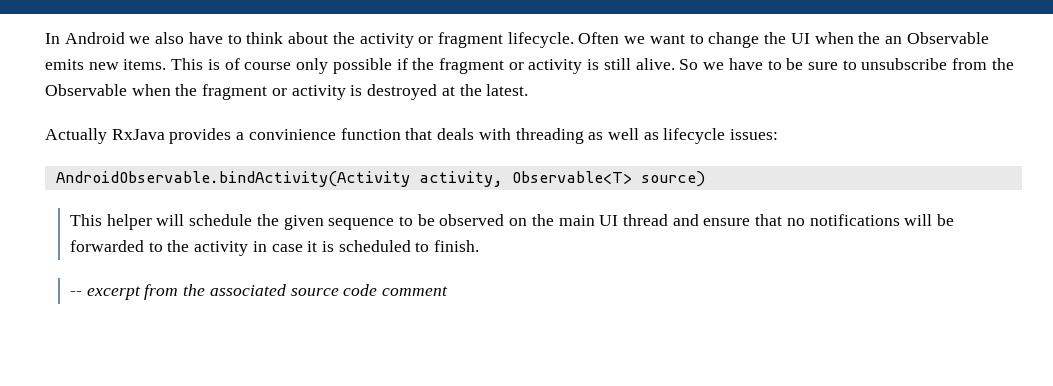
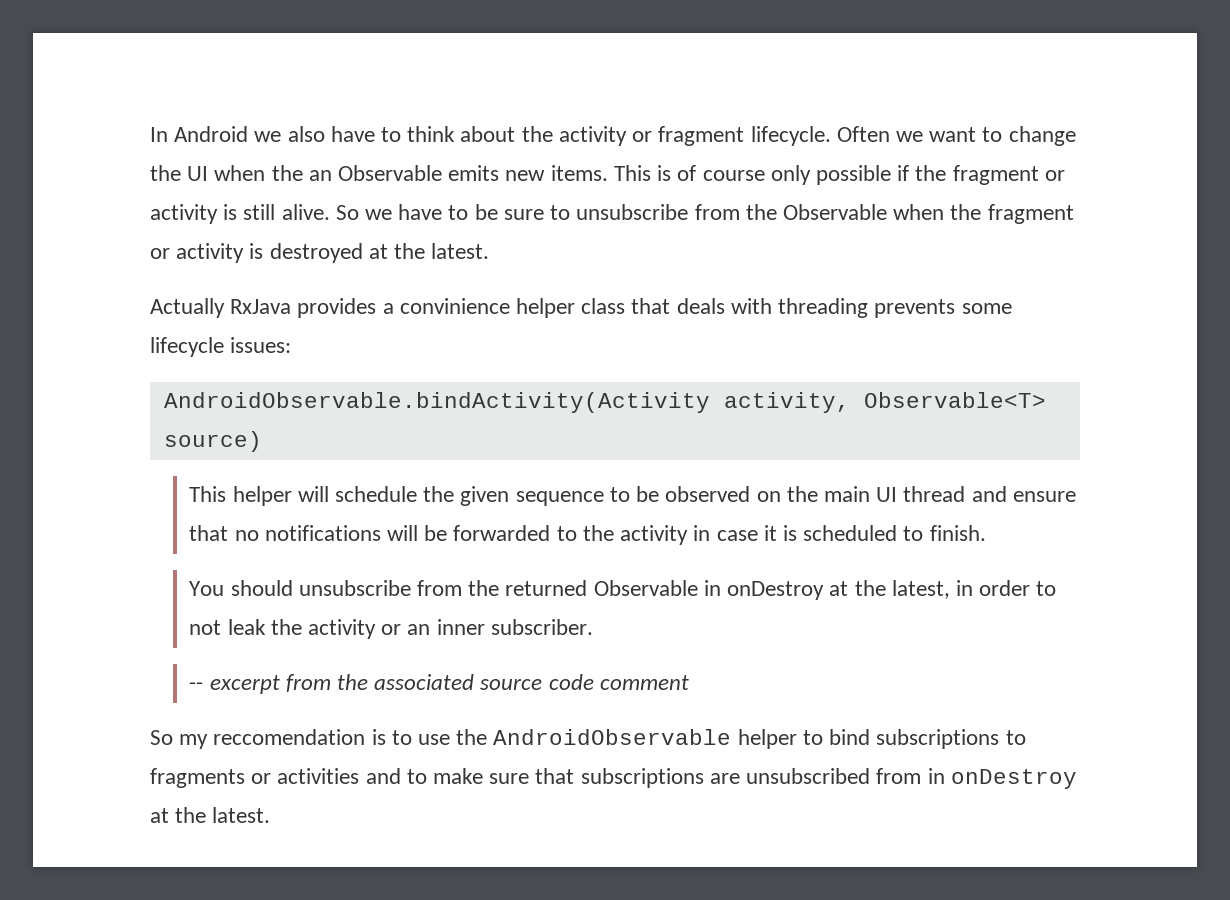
- Actually RxJava provides a convinience function that deals with threading as well as lifecycle issues:
+ Actually RxJava provides a convinience helper class that deals with threading prevents some lifecycle issues:
+ You should unsubscribe from the returned Observable in onDestroy at the latest, in order to not leak the activity or an inner subscriber.
+ So my reccomendation is to use the AndroidObservable helper to bind subscriptions to fragments or activities and to make sure that subscriptions are unsubscribed from in onDestroy at the latest.

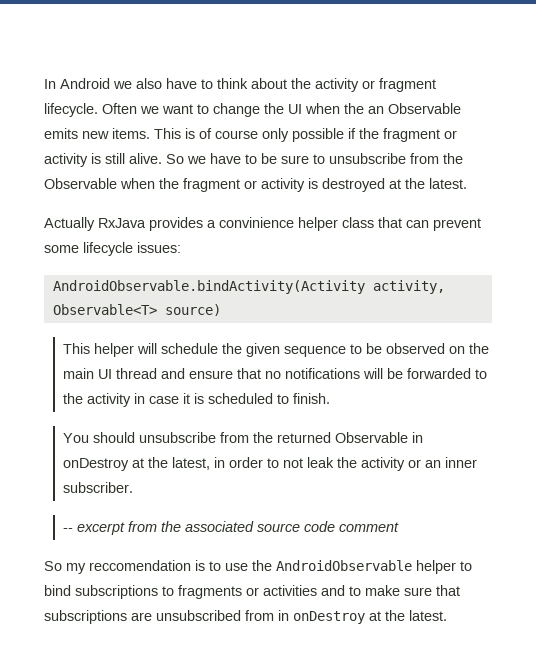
- Actually RxJava provides a convinience helper class that deals with threading prevents some lifecycle issues:
+ Actually RxJava provides a convinience helper class that can prevent some lifecycle issues:

